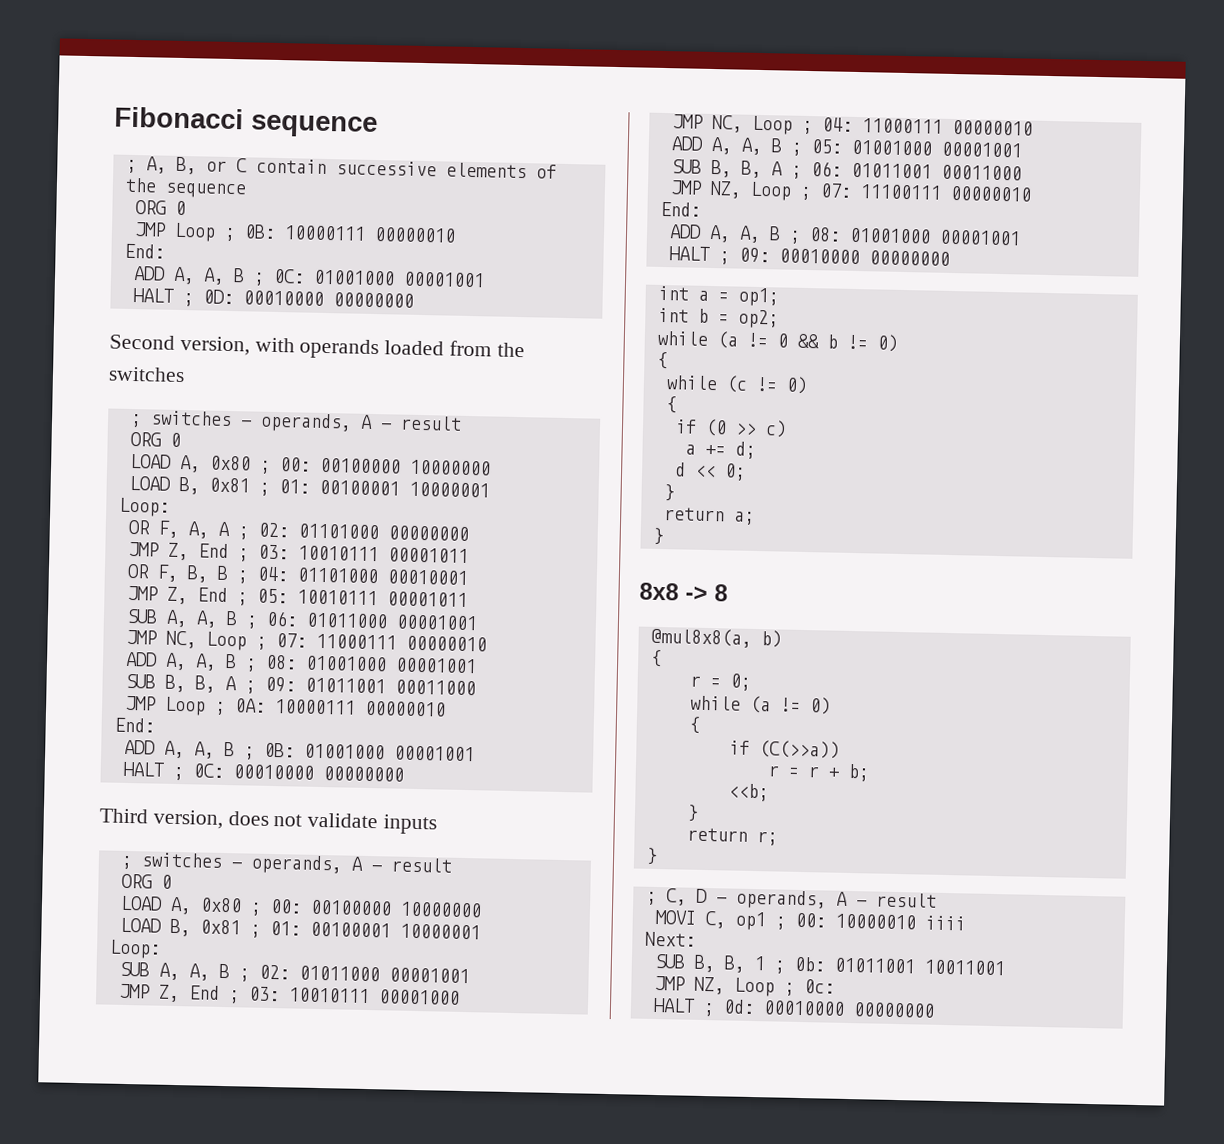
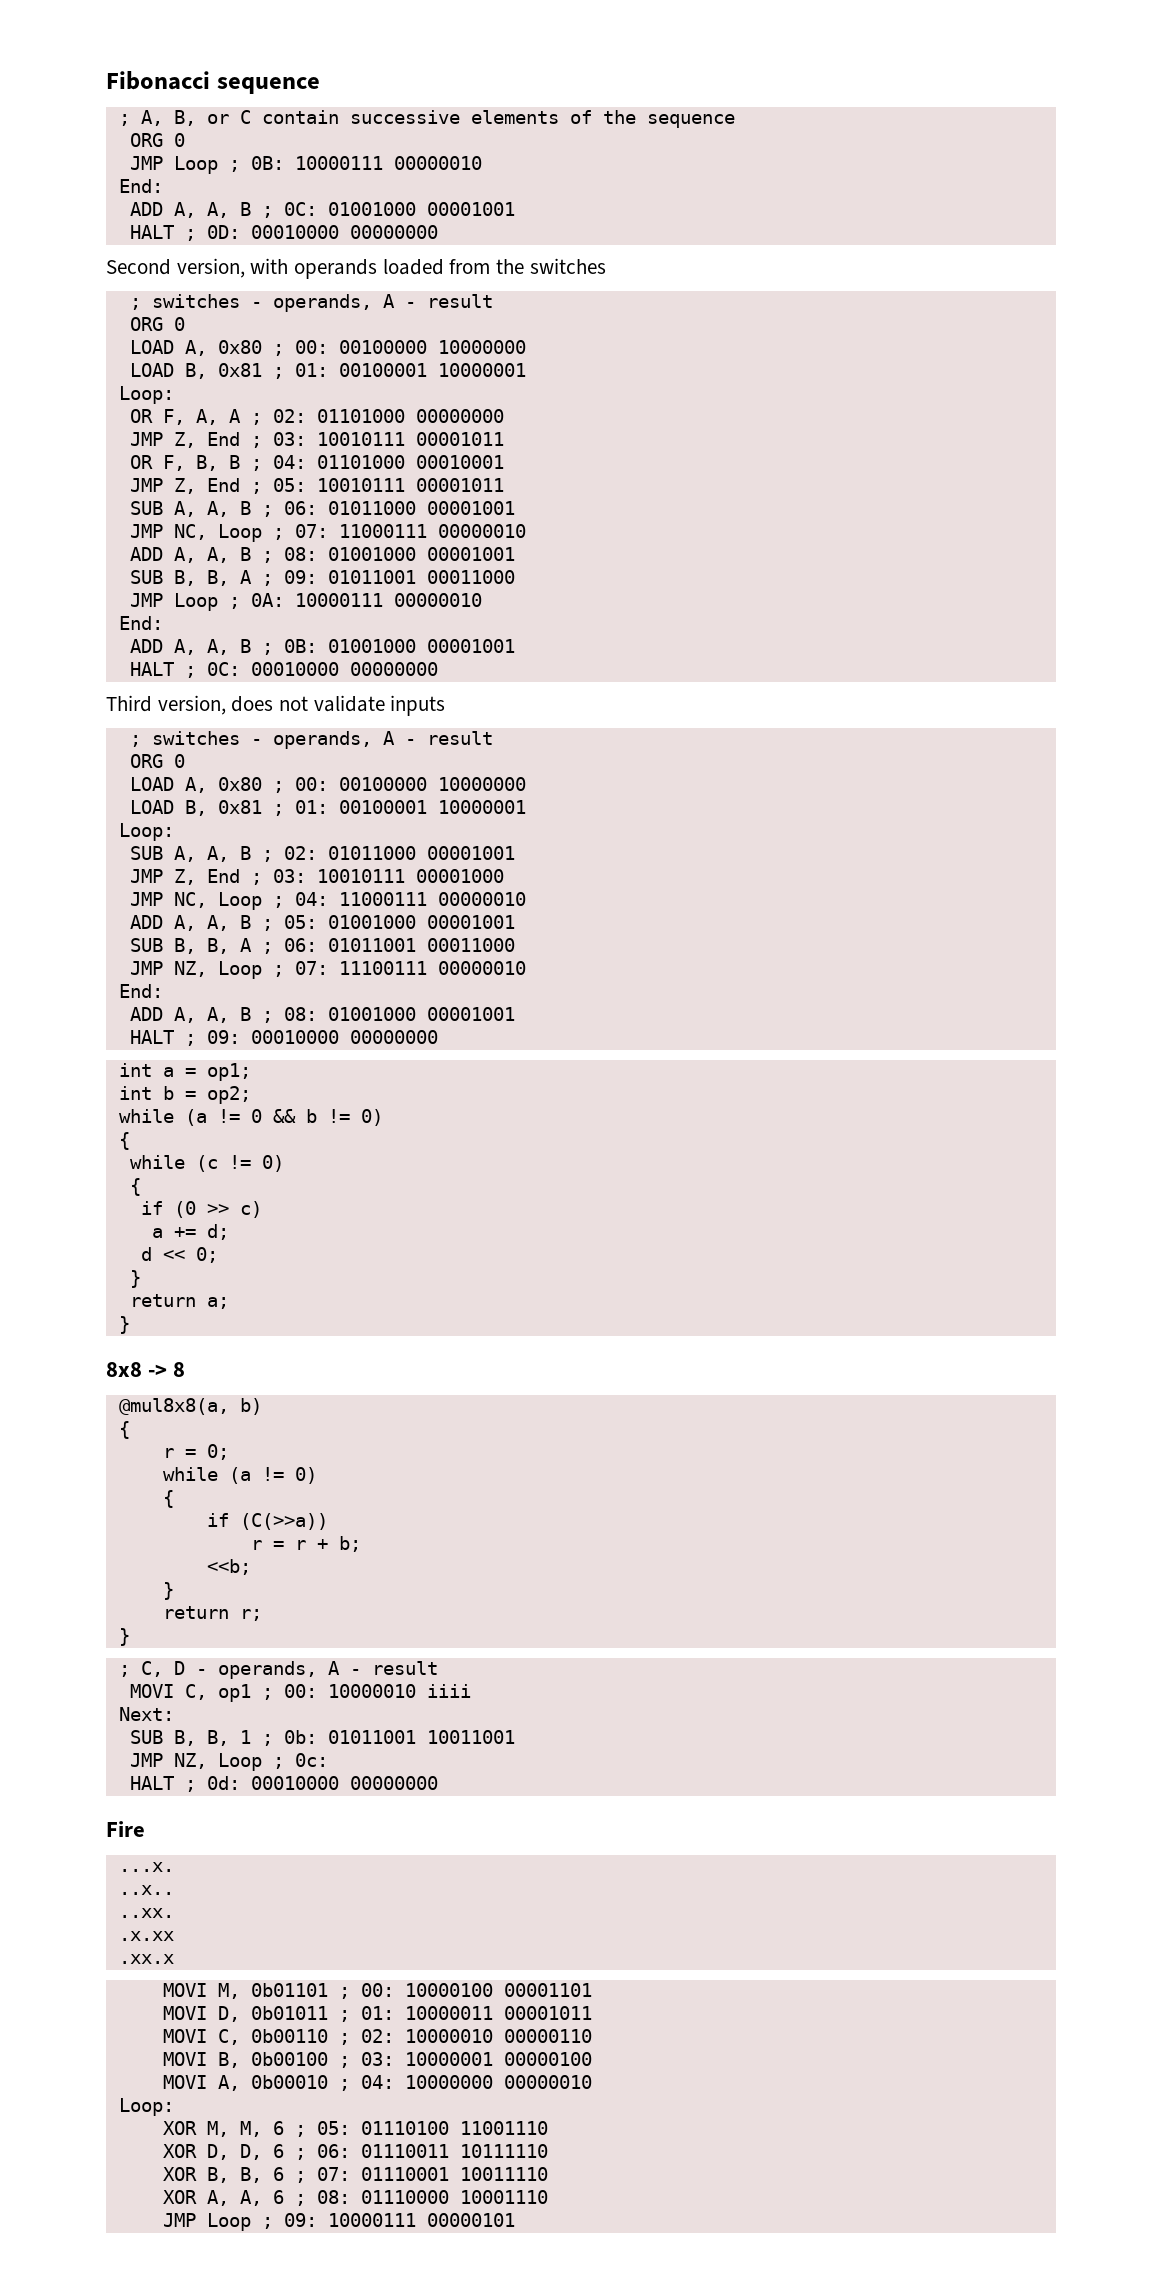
+ Fire
+ ...x.
+ ..x..
+ ..xx.
+ .x.xx
+ .xx.x
+ MOVI M, 0b01101 ; 00: 10000100 00001101
+ MOVI D, 0b01011 ; 01: 10000011 00001011
+ MOVI C, 0b00110 ; 02: 10000010 00000110
+ MOVI B, 0b00100 ; 03: 10000001 00000100
+ MOVI A, 0b00010 ; 04: 10000000 00000010
+ Loop:
+ XOR M, M, 6 ; 05: 01110100 11001110
+ XOR D, D, 6 ; 06: 01110011 10111110
+ XOR B, B, 6 ; 07: 01110001 10011110
+ XOR A, A, 6 ; 08: 01110000 10001110
+ JMP Loop ; 09: 10000111 00000101

